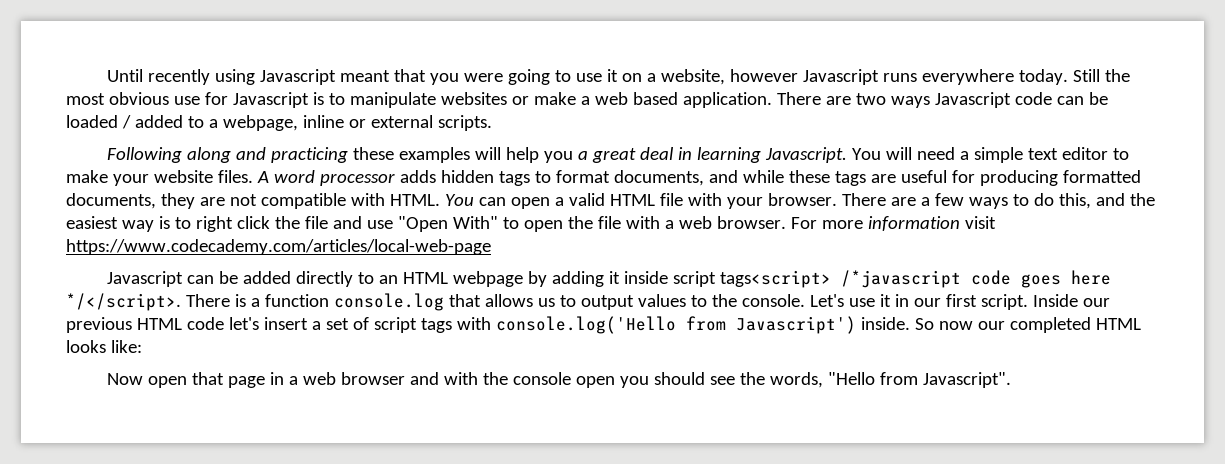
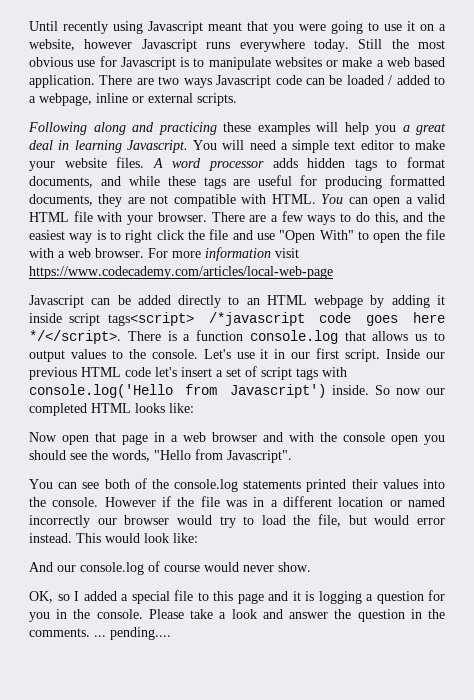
+ You can see both of the console.log statements printed their values into the console. However if the file was in a different location or named incorrectly our browser would try to load the file, but would error instead. This would look like:
+ And our console.log of course would never show.
+ OK, so I added a special file to this page and it is logging a question for you in the console. Please take a look and answer the question in the comments. ... pending....

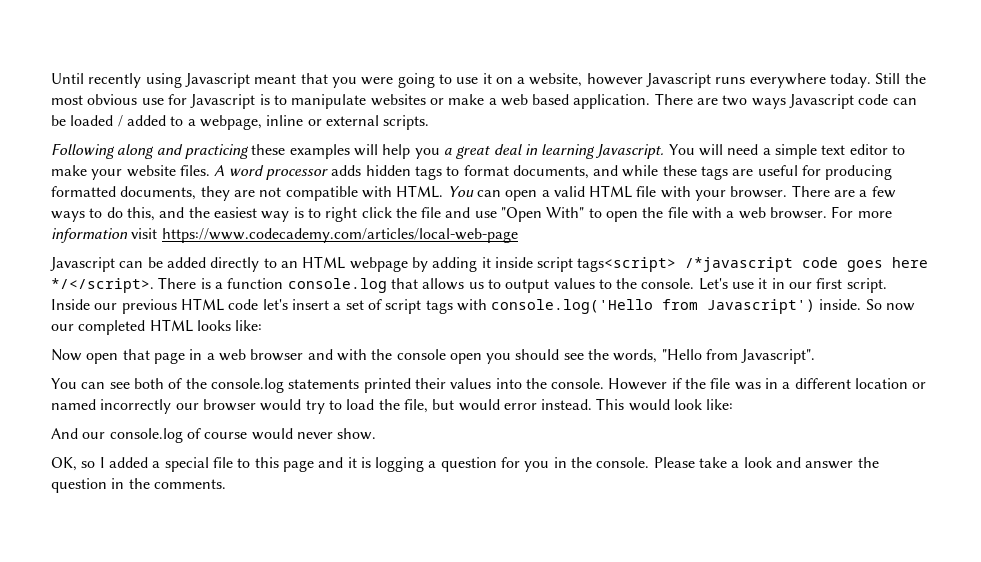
- Please take a look and answer the question in the comments. ... pending....
+ Please take a look and answer the question in the comments.

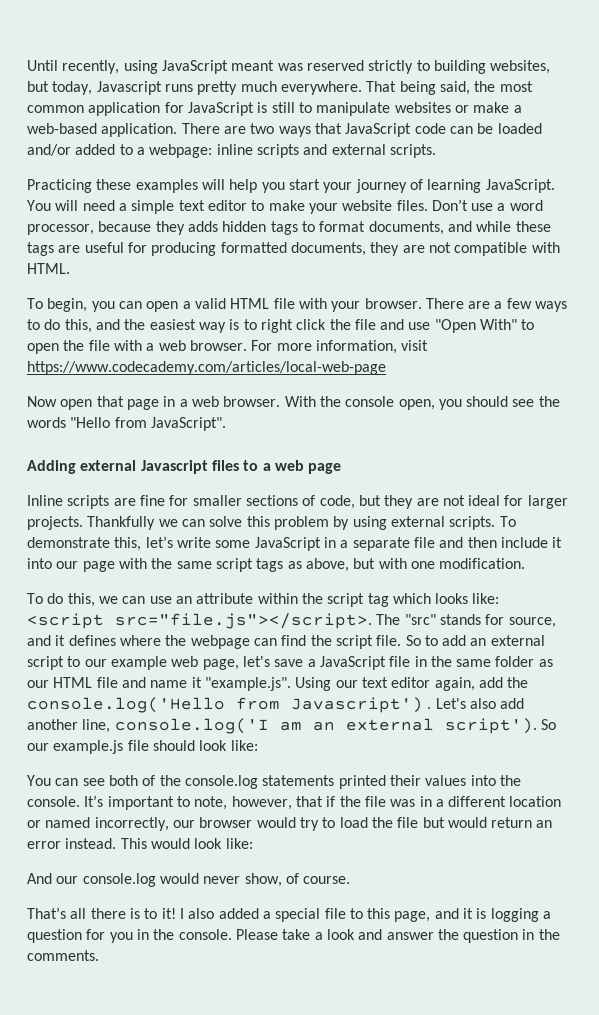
- Until recently using Javascript meant that you were going to use it on a website, however Javascript runs everywhere today. Still the most obvious use for Javascript is to manipulate websites or make a web based application.
+ Until recently, using JavaScript meant was reserved strictly to building websites, but today, Javascript runs pretty much everywhere. That being said, the most common application for JavaScript is still to manipulate websites or make a web-based application.
- There are two ways Javascript code can be loaded / added to a webpage, inline or external scripts.
- Following along and practicing these examples will help you a great deal in learning Javascript.
+ There are two ways that JavaScript code can be loaded and/or added to a webpage: inline scripts and external scripts.
+ Practicing these examples will help you start your journey of learning JavaScript.
- A word processor adds hidden tags to format documents, and while these tags are useful for producing formatted documents, they are not compatible with HTML. You can open a valid HTML file with your browser.
+ Don’t use a word processor, because they adds hidden tags to format documents, and while these tags are useful for producing formatted documents, they are not compatible with HTML.
+ To begin, you can open a valid HTML file with your browser.
- For more information visit https://www.codecademy.com/articles/local-web-page
+ For more information, visit https://www.codecademy.com/articles/local-web-page
- Javascript can be added directly to an HTML webpage by adding it inside script tags<script> /*javascript code goes here */</script>. There is a function console.log that allows us to output values to the console. Let's use it in our first script. Inside our previous HTML code let's insert a set of script tags with console.log('Hello from Javascript') inside. So now our completed HTML looks like:
- Now open that page in a web browser and with the console open you should see the words, "Hello from Javascript".
+ Now open that page in a web browser. With the console open, you should see the words "Hello from JavaScript".
+ Adding external Javascript files to a web page
+ Inline scripts are fine for smaller sections of code, but they are not ideal for larger projects. Thankfully we can solve this problem by using external scripts. To demonstrate this, let’s write some JavaScript in a separate file and then include it into our page with the same script tags as above, but with one modification.
+ To do this, we can use an attribute within the script tag which looks like: <script src="file.js"></script>. The "src" stands for source, and it defines where the webpage can find the script file. So to add an external script to our example web page, let's save a JavaScript file in the same folder as our HTML file and name it "example.js". Using our text editor again, add the console.log('Hello from Javascript') . Let's also add another line, console.log('I am an external script'). So our example.js file should look like:
- However if the file was in a different location or named incorrectly our browser would try to load the file, but would error instead.
+ It’s important to note, however, that if the file was in a different location or named incorrectly, our browser would try to load the file but would return an error instead.
- And our console.log of course would never show.
- OK, so I added a special file to this page and it is logging a question for you in the console.
+ And our console.log would never show, of course.
+ That’s all there is to it! I also added a special file to this page, and it is logging a question for you in the console.

